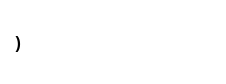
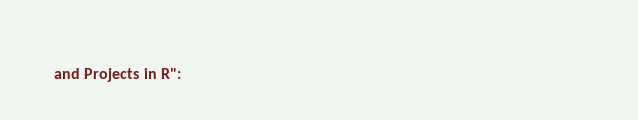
- )
+ and Projects in R":

